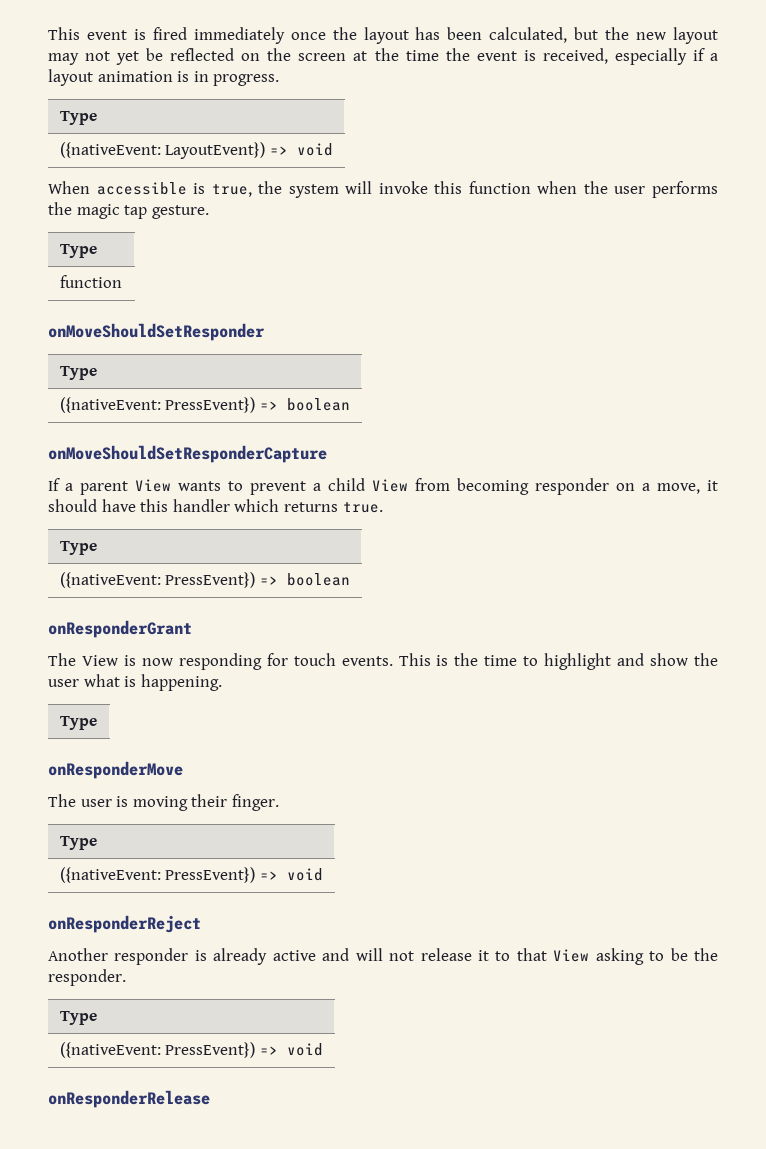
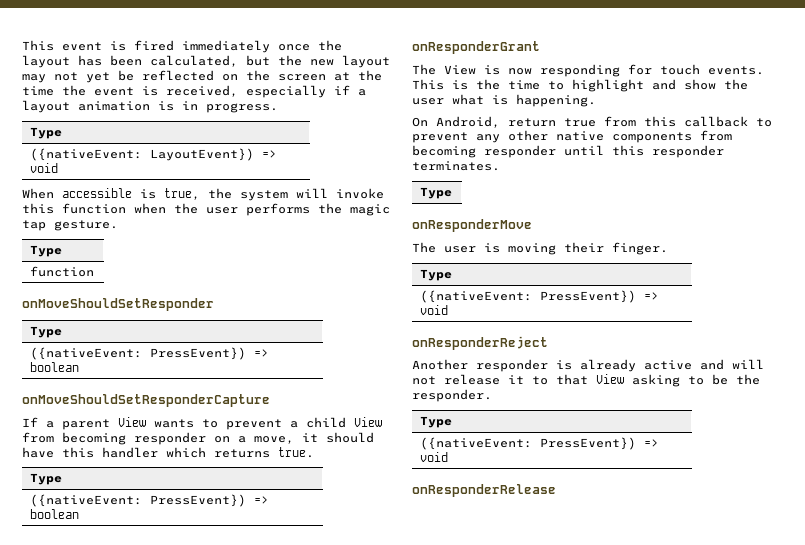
+ On Android, return true from this callback to prevent any other native components from becoming responder until this responder terminates.

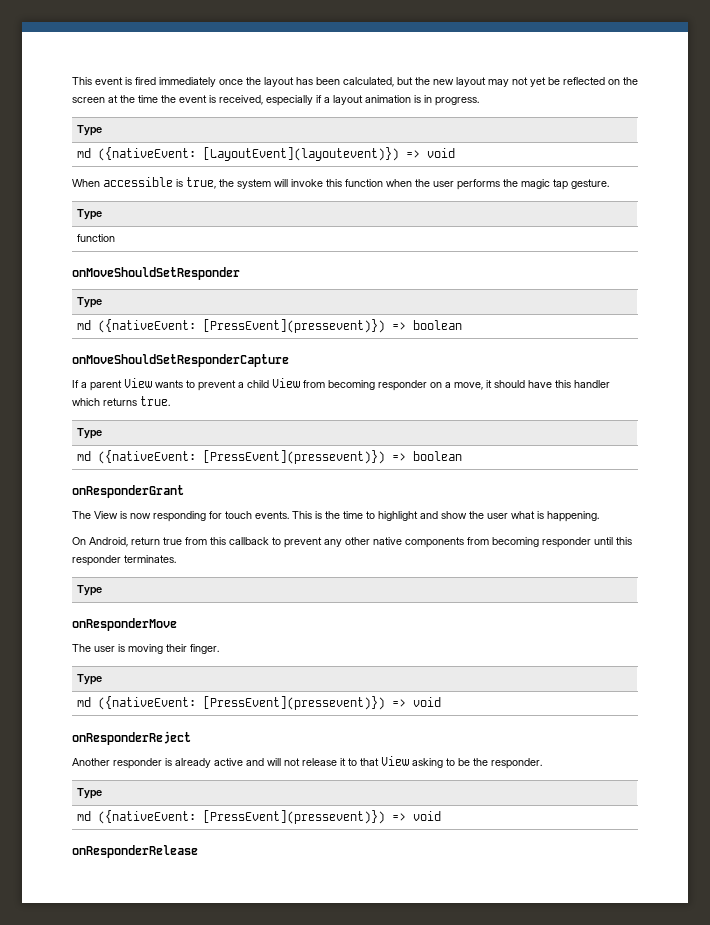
- ({nativeEvent: LayoutEvent}) => void
+ md ({nativeEvent: [LayoutEvent](layoutevent)}) => void
  onMoveShouldSetResponder
  Type
- ({nativeEvent: PressEvent}) => boolean
+ md ({nativeEvent: [PressEvent](pressevent)}) => boolean
  If a parent View wants to prevent a child View from becoming responder on a move, it should have this handler which returns true.
  Type
- ({nativeEvent: PressEvent}) => boolean
+ md ({nativeEvent: [PressEvent](pressevent)}) => boolean
  The user is moving their finger.
  Type
- ({nativeEvent: PressEvent}) => void
+ md ({nativeEvent: [PressEvent](pressevent)}) => void
  Another responder is already active and will not release it to that View asking to be the responder.
  Type
- ({nativeEvent: PressEvent}) => void
+ md ({nativeEvent: [PressEvent](pressevent)}) => void

